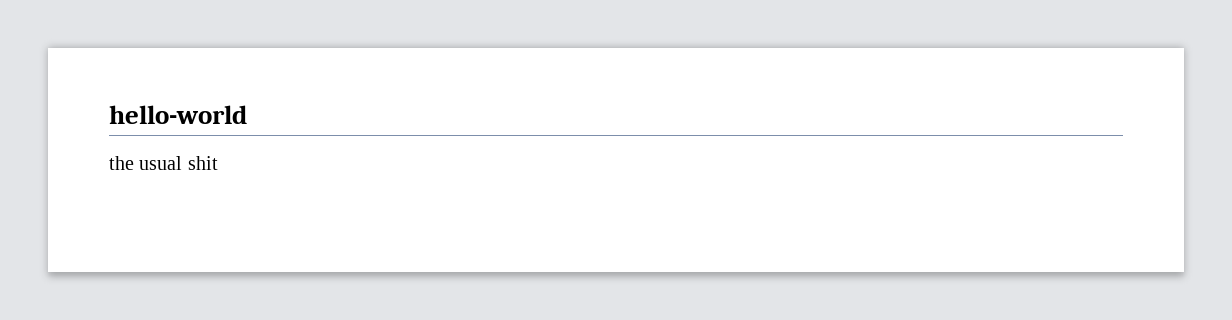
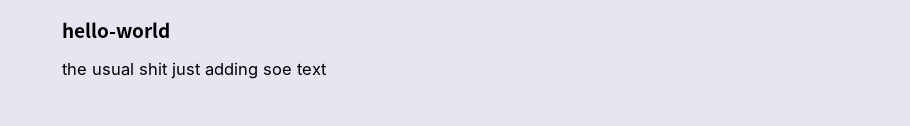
- the usual shit
+ the usual shit just adding soe text

